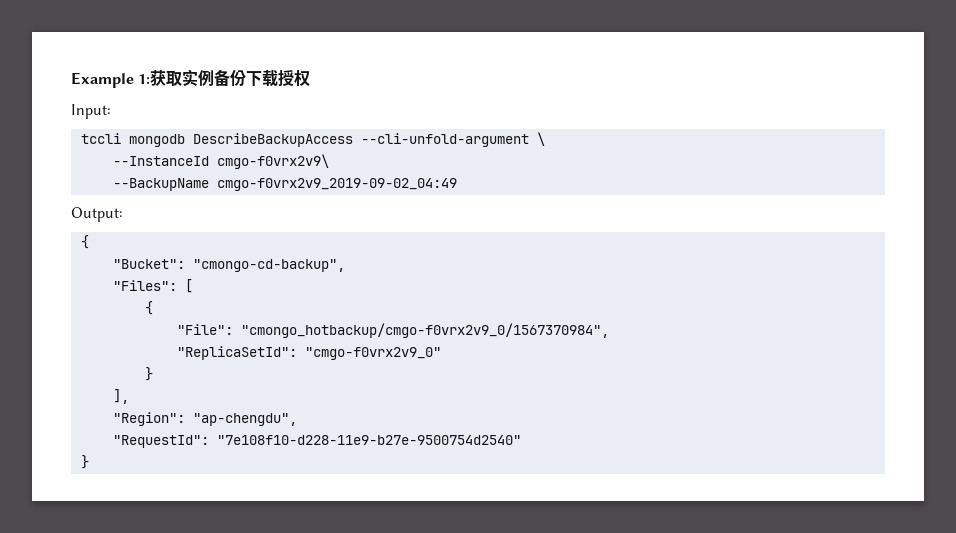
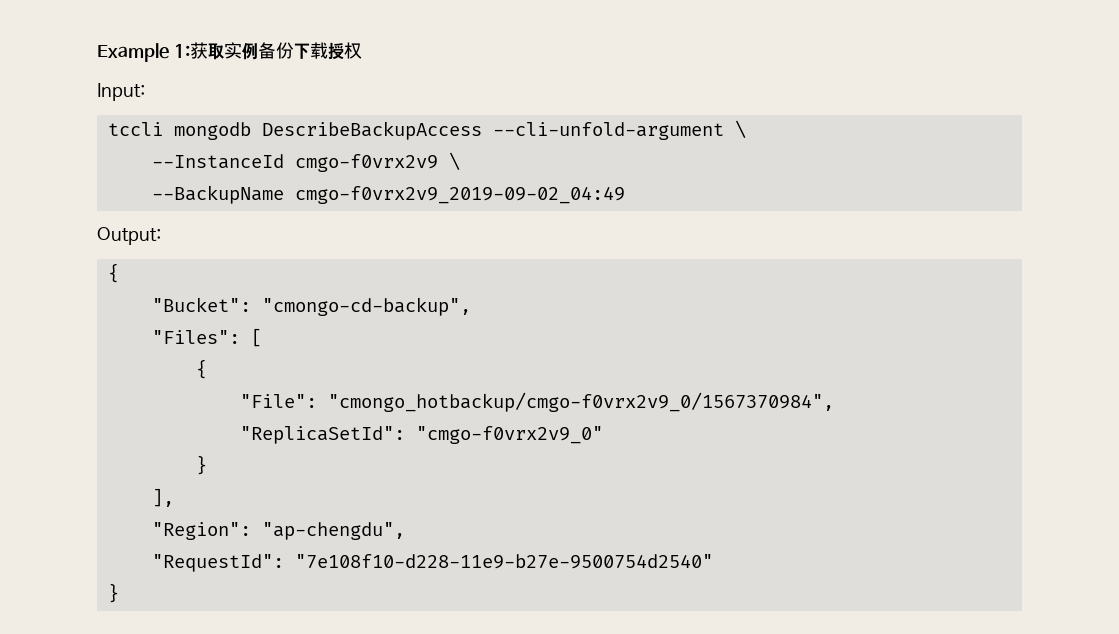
- --InstanceId cmgo-f0vrx2v9\
+ --InstanceId cmgo-f0vrx2v9 \

